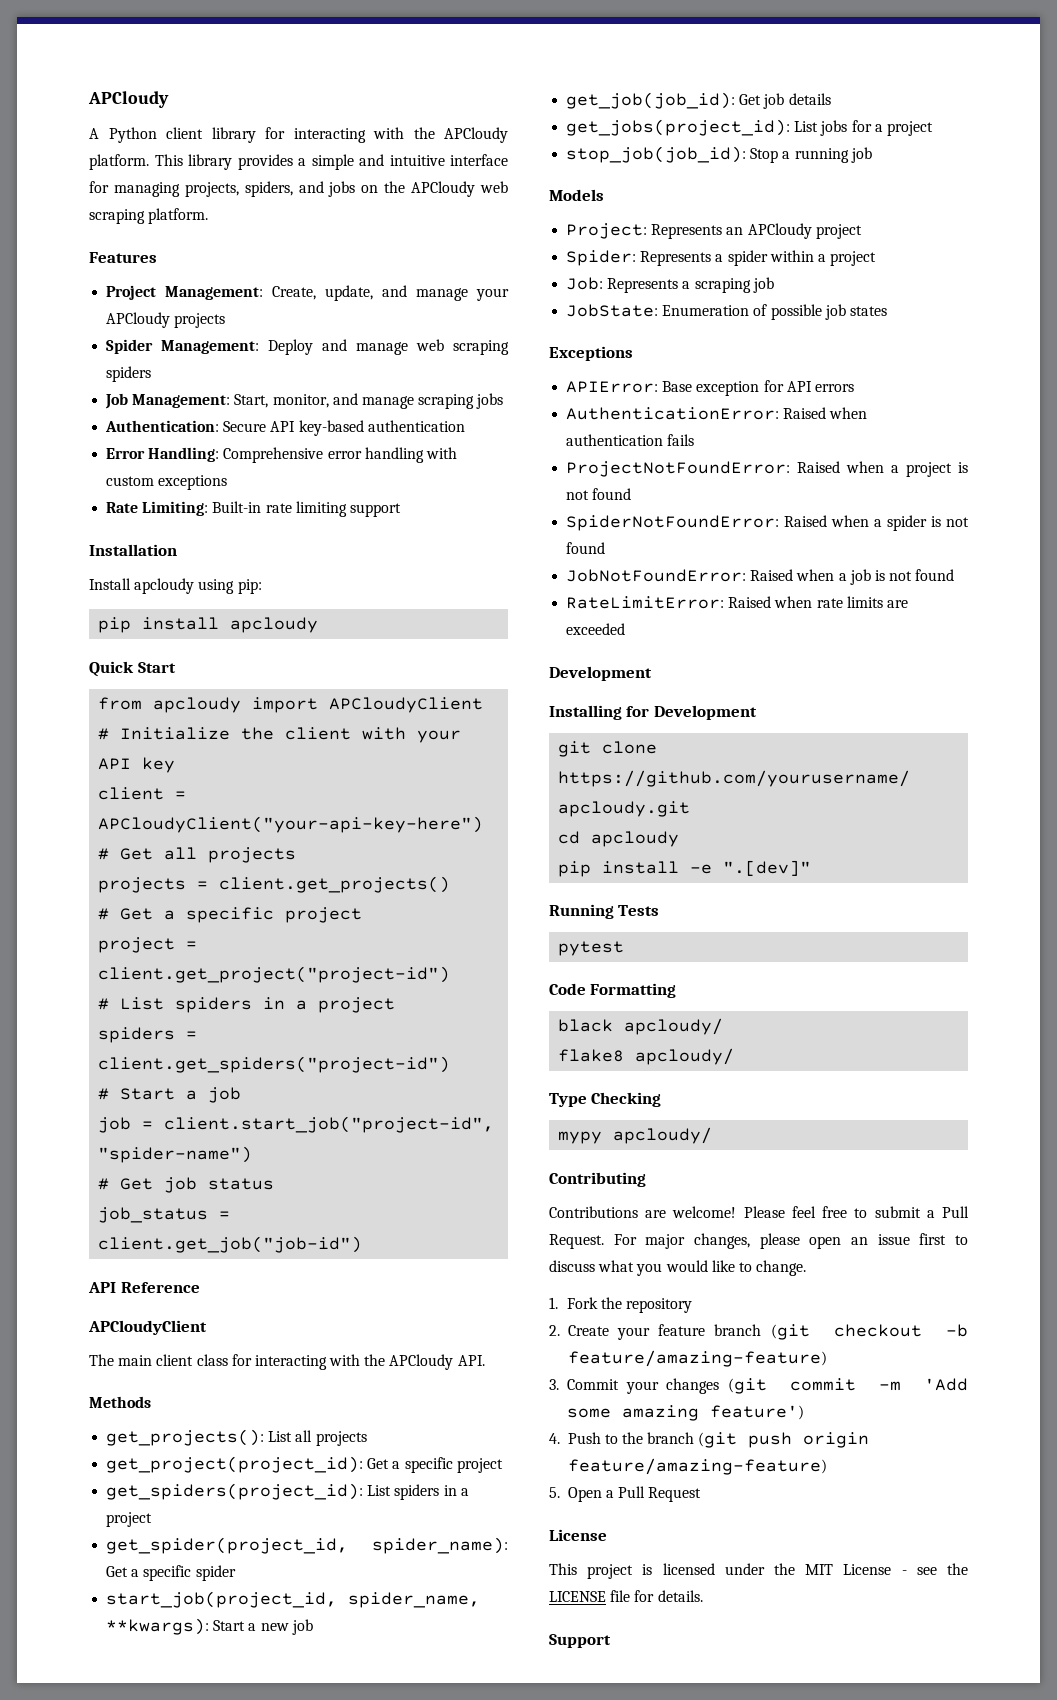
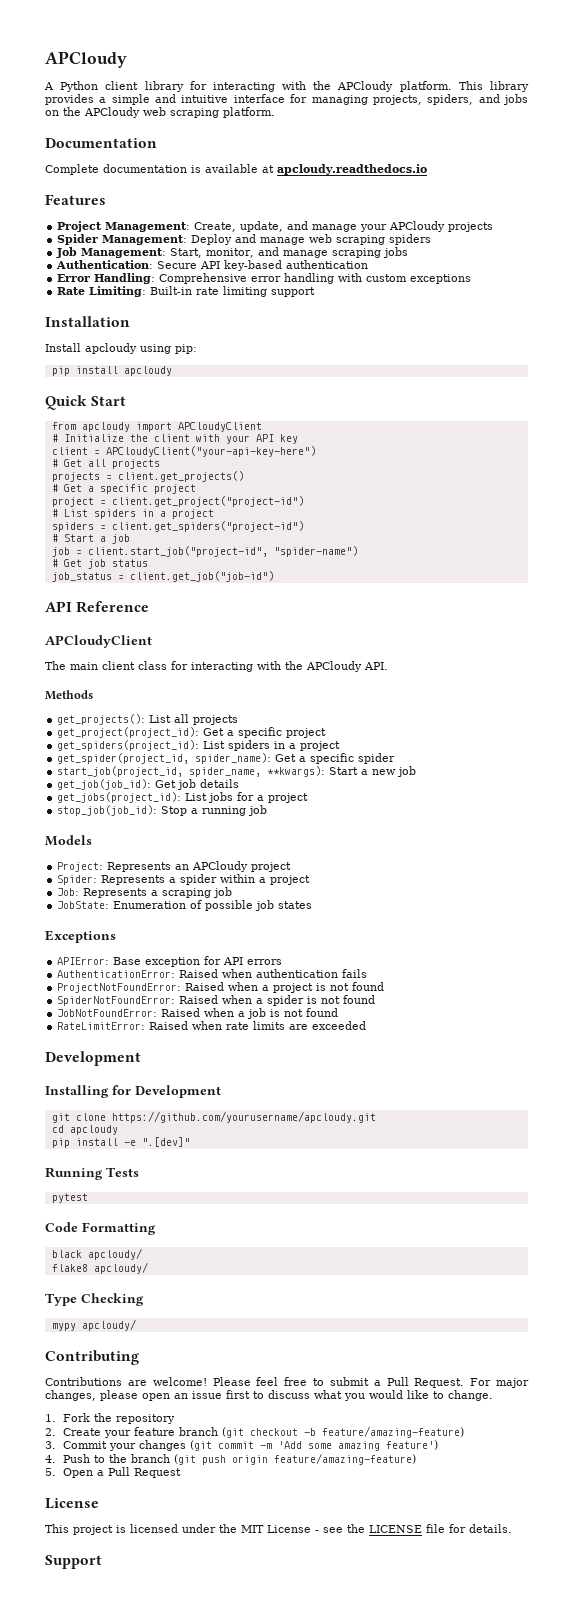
+ Documentation
+ Complete documentation is available at apcloudy.readthedocs.io

